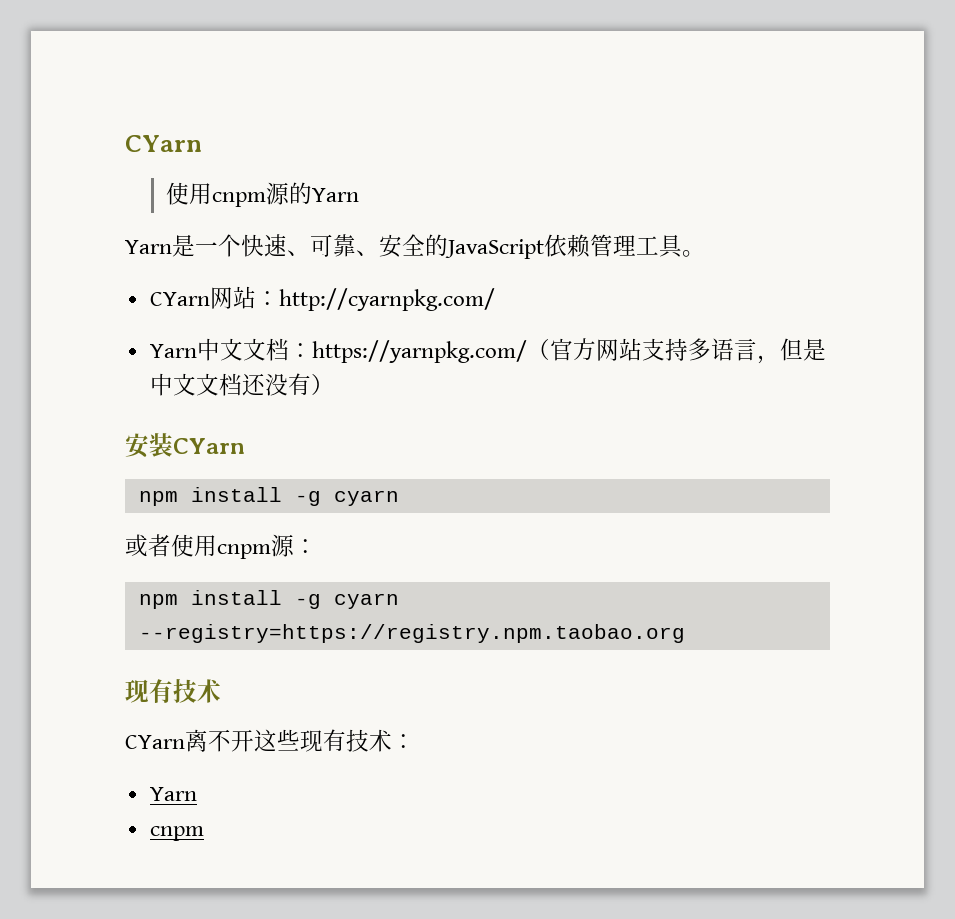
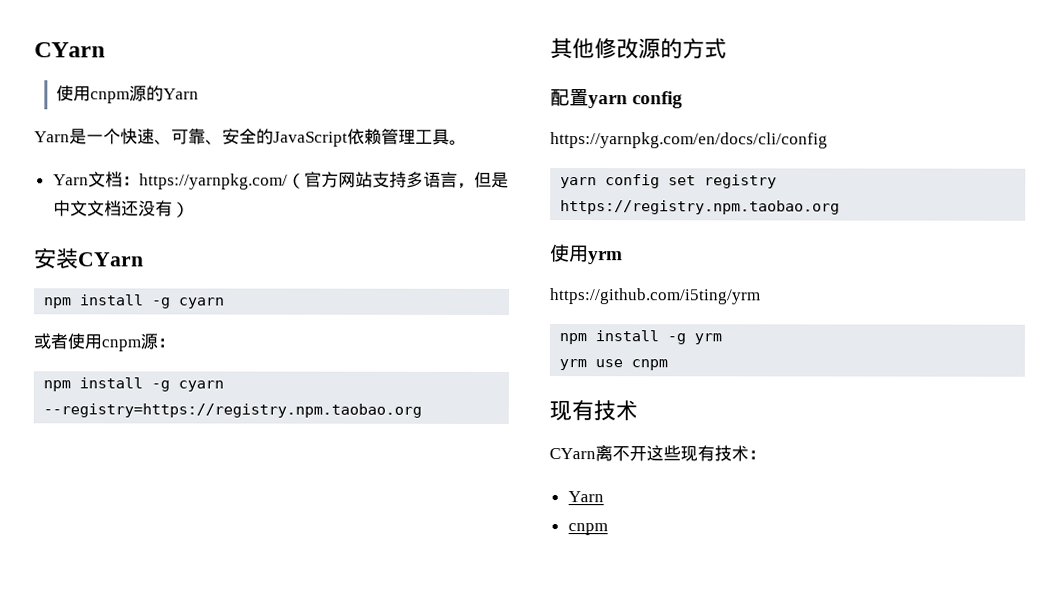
- CYarn网站：http://cyarnpkg.com/
- Yarn中文文档：https://yarnpkg.com/（官方网站支持多语言，但是中文文档还没有）
+ Yarn文档：https://yarnpkg.com/（官方网站支持多语言，但是中文文档还没有）
+ 其他修改源的方式
+ 配置yarn config
+ https://yarnpkg.com/en/docs/cli/config
+ yarn config set registry https://registry.npm.taobao.org
+ 使用yrm
+ https://github.com/i5ting/yrm
+ npm install -g yrm
+ yrm use cnpm

